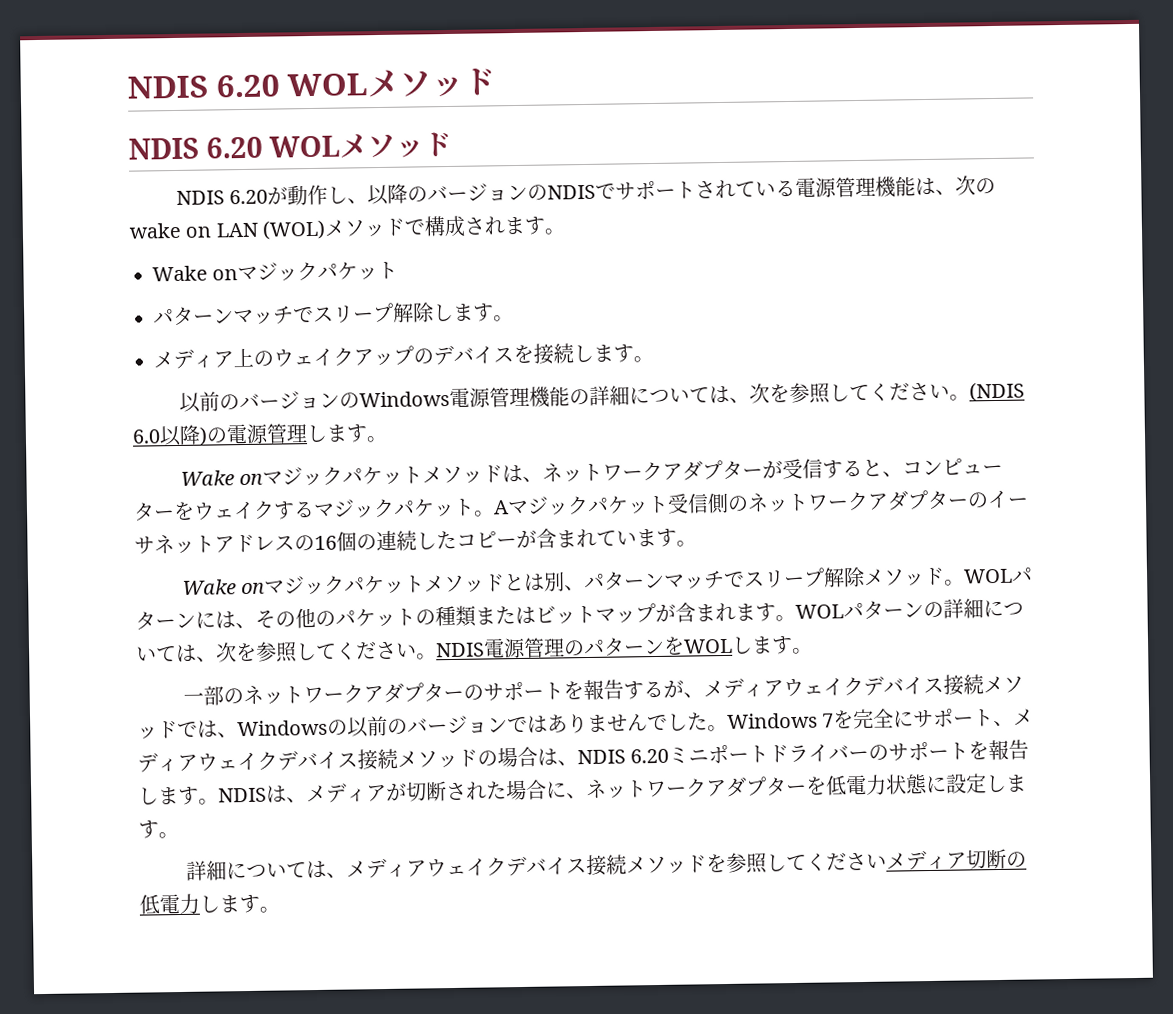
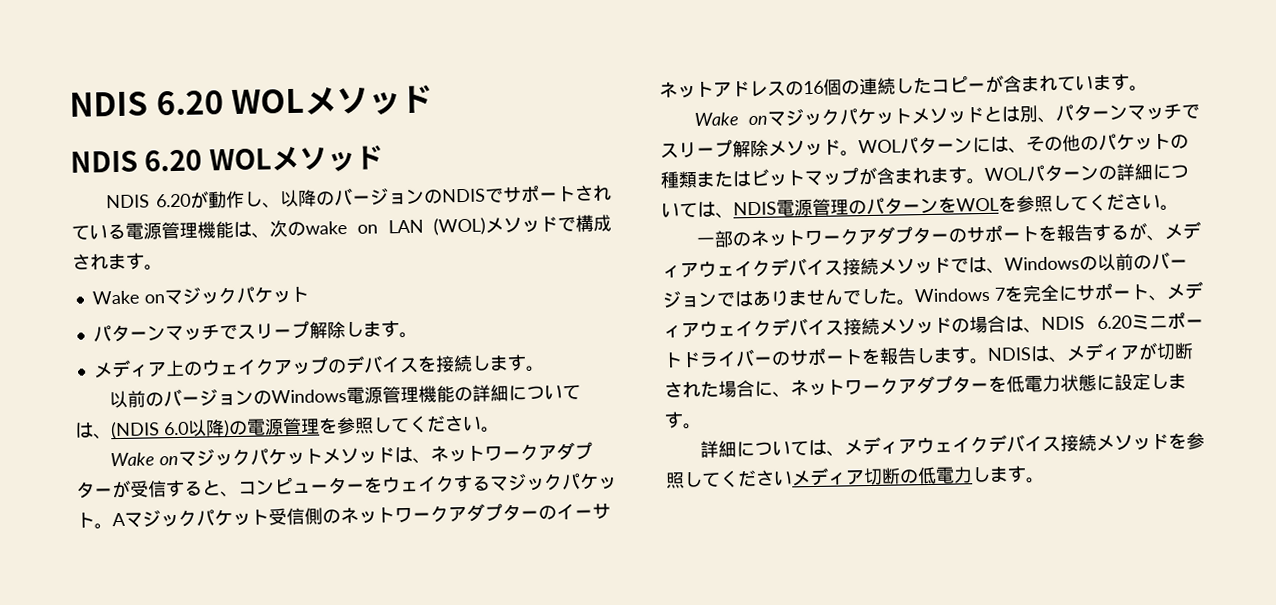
- 以前のバージョンのWindows電源管理機能の詳細については、次を参照してください。(NDIS 6.0以降)の電源管理します。
+ 以前のバージョンのWindows電源管理機能の詳細については、(NDIS 6.0以降)の電源管理を参照してください。
- WOLパターンの詳細については、次を参照してください。NDIS電源管理のパターンをWOLします。
+ WOLパターンの詳細については、NDIS電源管理のパターンをWOLを参照してください。

